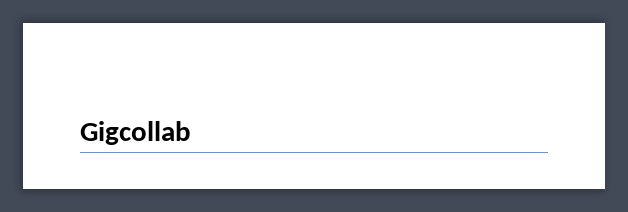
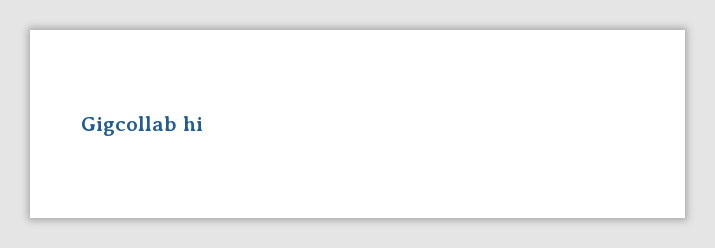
- Gigcollab
+ Gigcollab hi

